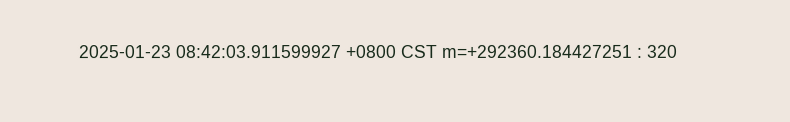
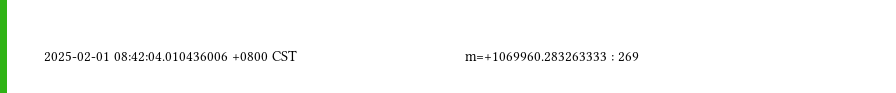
- 2025-01-23 08:42:03.911599927 +0800 CST m=+292360.184427251 : 320
+ 2025-02-01 08:42:04.010436006 +0800 CST m=+1069960.283263333 : 269

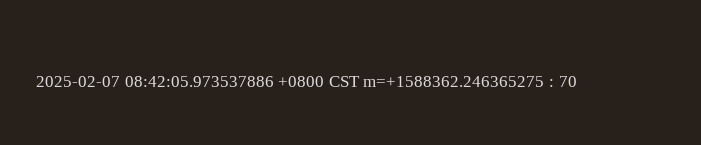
- 2025-02-01 08:42:04.010436006 +0800 CST m=+1069960.283263333 : 269
+ 2025-02-07 08:42:05.973537886 +0800 CST m=+1588362.246365275 : 70

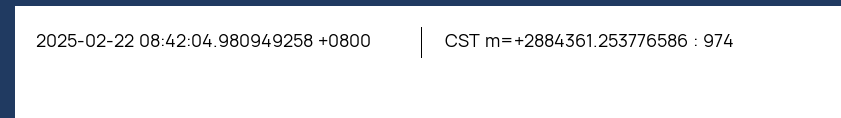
- 2025-02-07 08:42:05.973537886 +0800 CST m=+1588362.246365275 : 70
+ 2025-02-22 08:42:04.980949258 +0800 CST m=+2884361.253776586 : 974

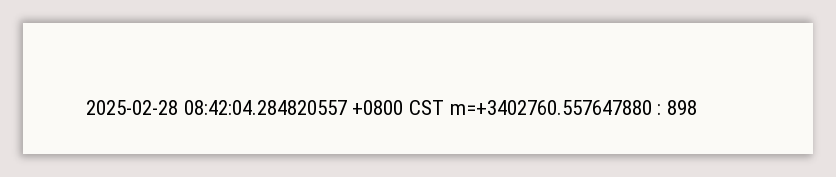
- 2025-02-22 08:42:04.980949258 +0800 CST m=+2884361.253776586 : 974
+ 2025-02-28 08:42:04.284820557 +0800 CST m=+3402760.557647880 : 898

